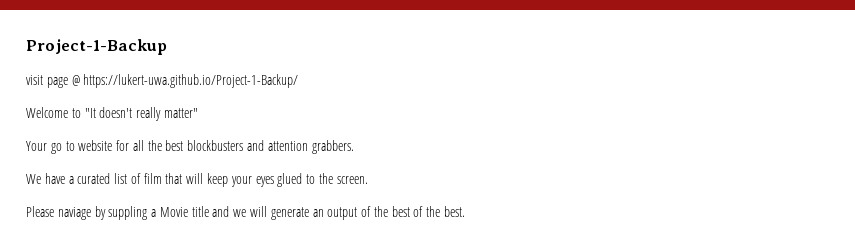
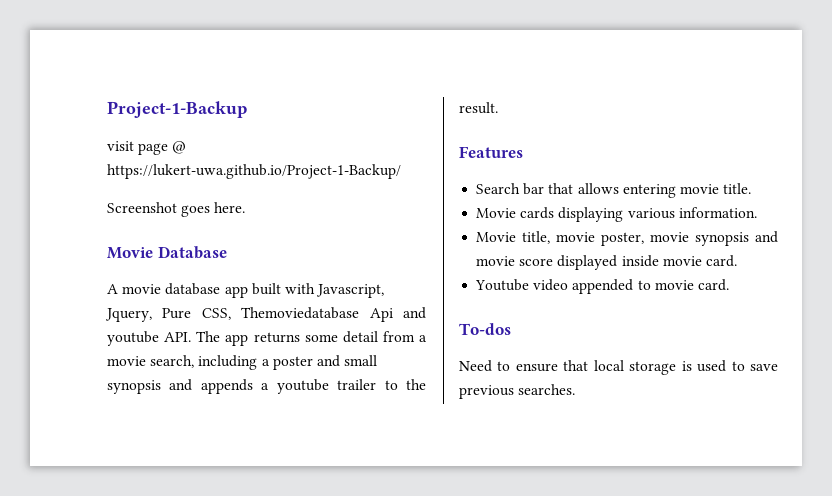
- Welcome to "It doesn't really matter"
- Your go to website for all the best blockbusters and attention grabbers.
- We have a curated list of film that will keep your eyes glued to the screen.
- Please naviage by suppling a Movie title and we will generate an output of the best of the best.
+ Screenshot goes here.
+ Movie Database
+ A movie database app built with Javascript, Jquery, Pure CSS, Themoviedatabase Api and youtube API. The app returns some detail from a movie search, including a poster and small synopsis and appends a youtube trailer to the result.
+ Features
+ Search bar that allows entering movie title.
+ Movie cards displaying various information.
+ Movie title, movie poster, movie synopsis and movie score displayed inside movie card.
+ Youtube video appended to movie card.
+ To-dos
+ Need to ensure that local storage is used to save previous searches.

